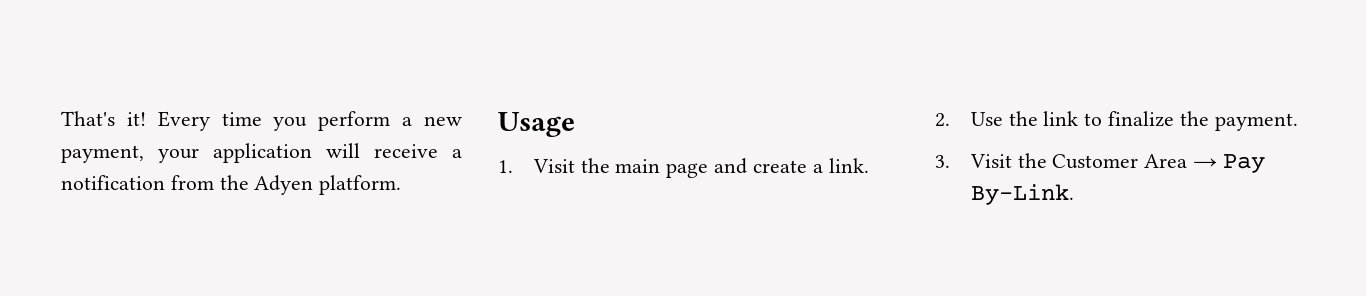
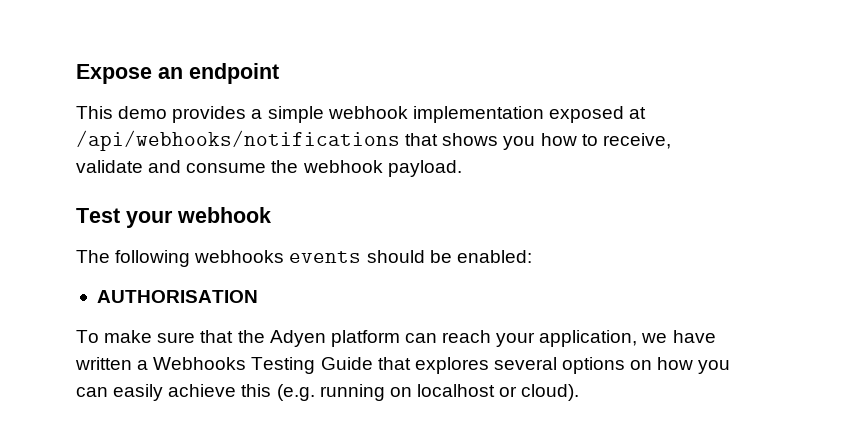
- That's it! Every time you perform a new payment, your application will receive a notification from the Adyen platform.
- Usage
- 1. Visit the main page and create a link.
- 2. Use the link to finalize the payment.
- 3. Visit the Customer Area → Pay By-Link.
+ Expose an endpoint
+ This demo provides a simple webhook implementation exposed at /api/webhooks/notifications that shows you how to receive, validate and consume the webhook payload.
+ Test your webhook
+ The following webhooks events should be enabled:
+ AUTHORISATION
+ To make sure that the Adyen platform can reach your application, we have written a Webhooks Testing Guide that explores several options on how you can easily achieve this (e.g. running on localhost or cloud).

